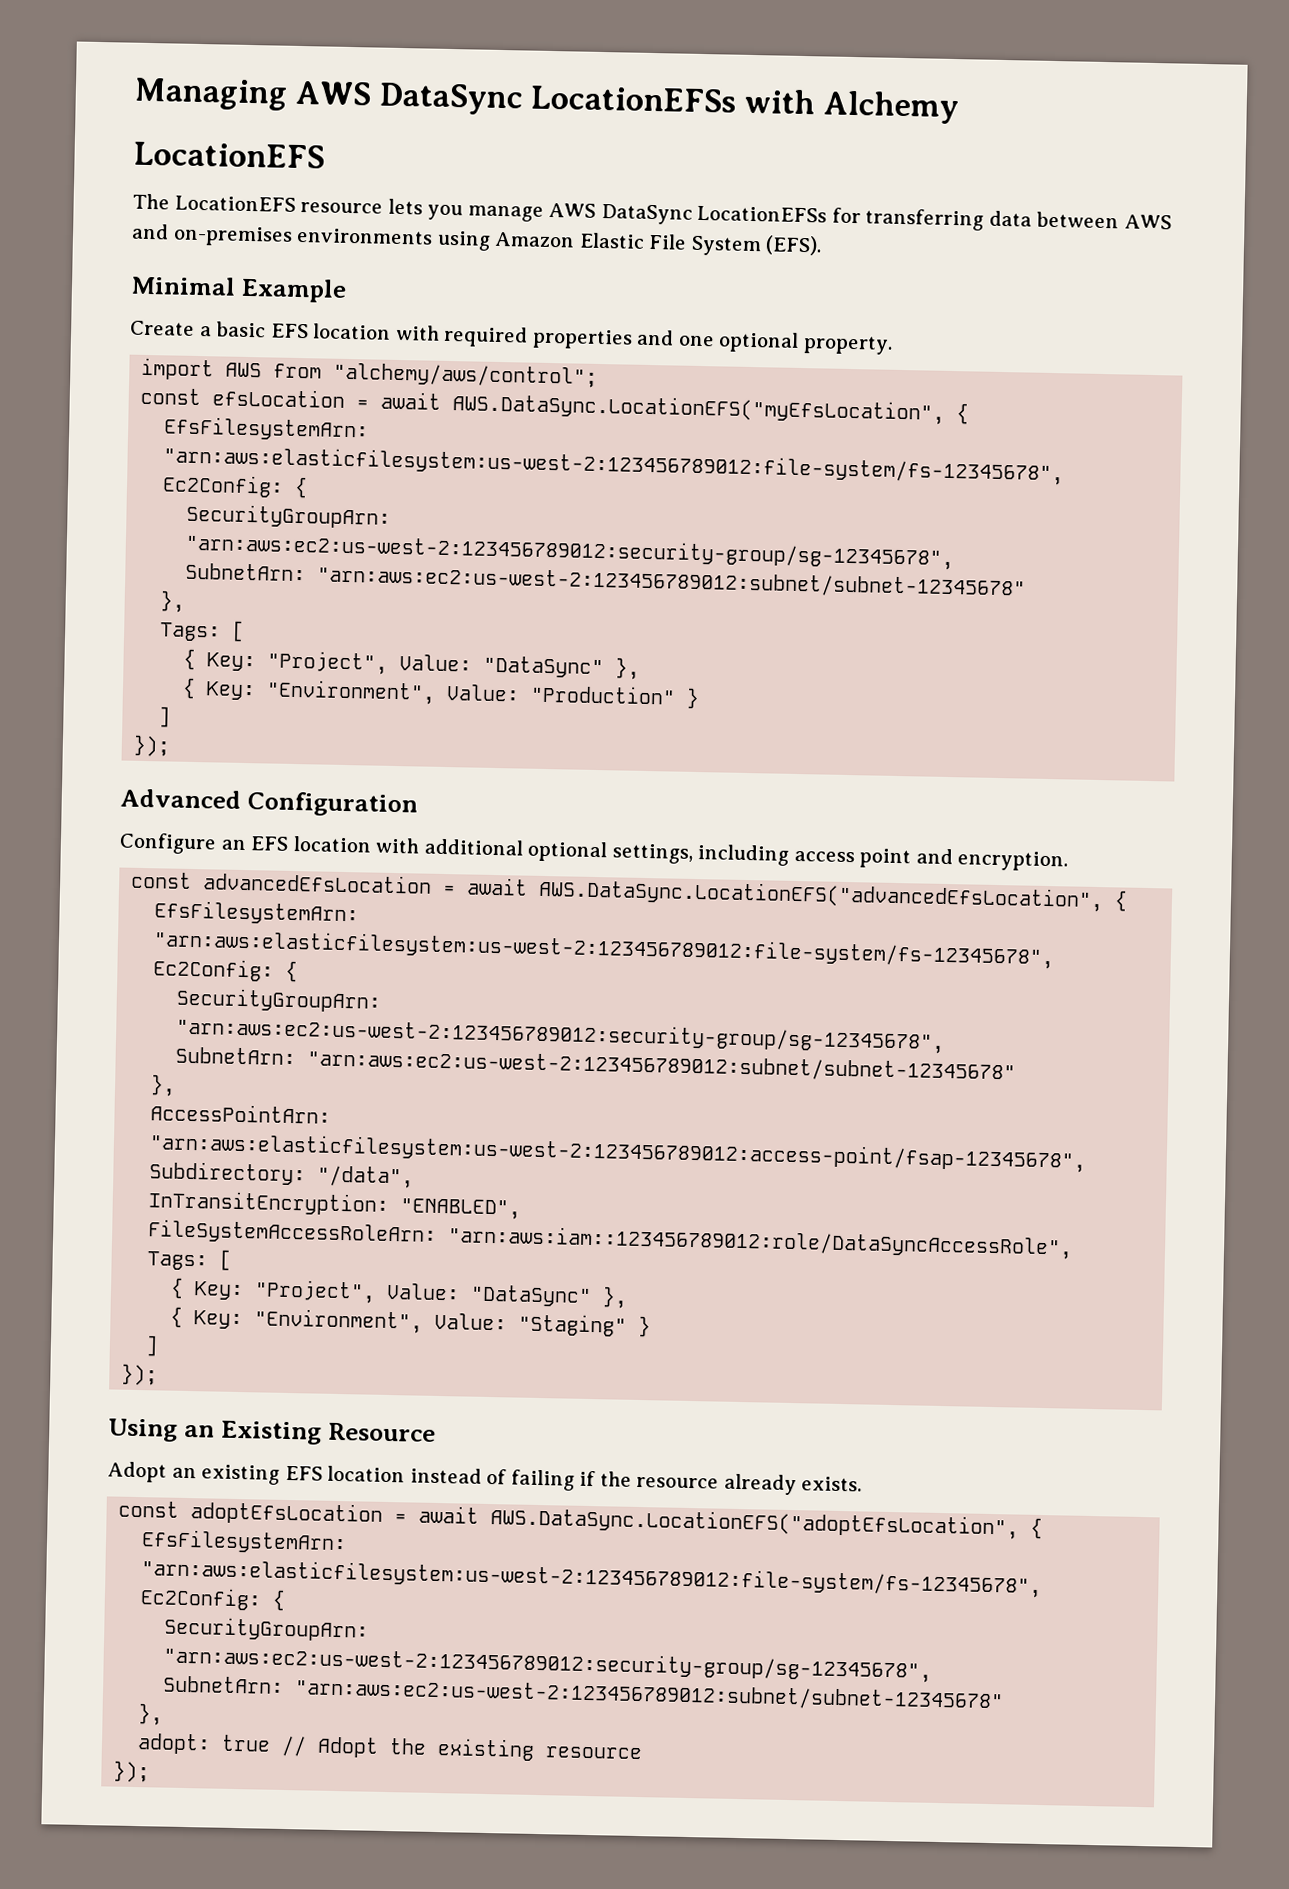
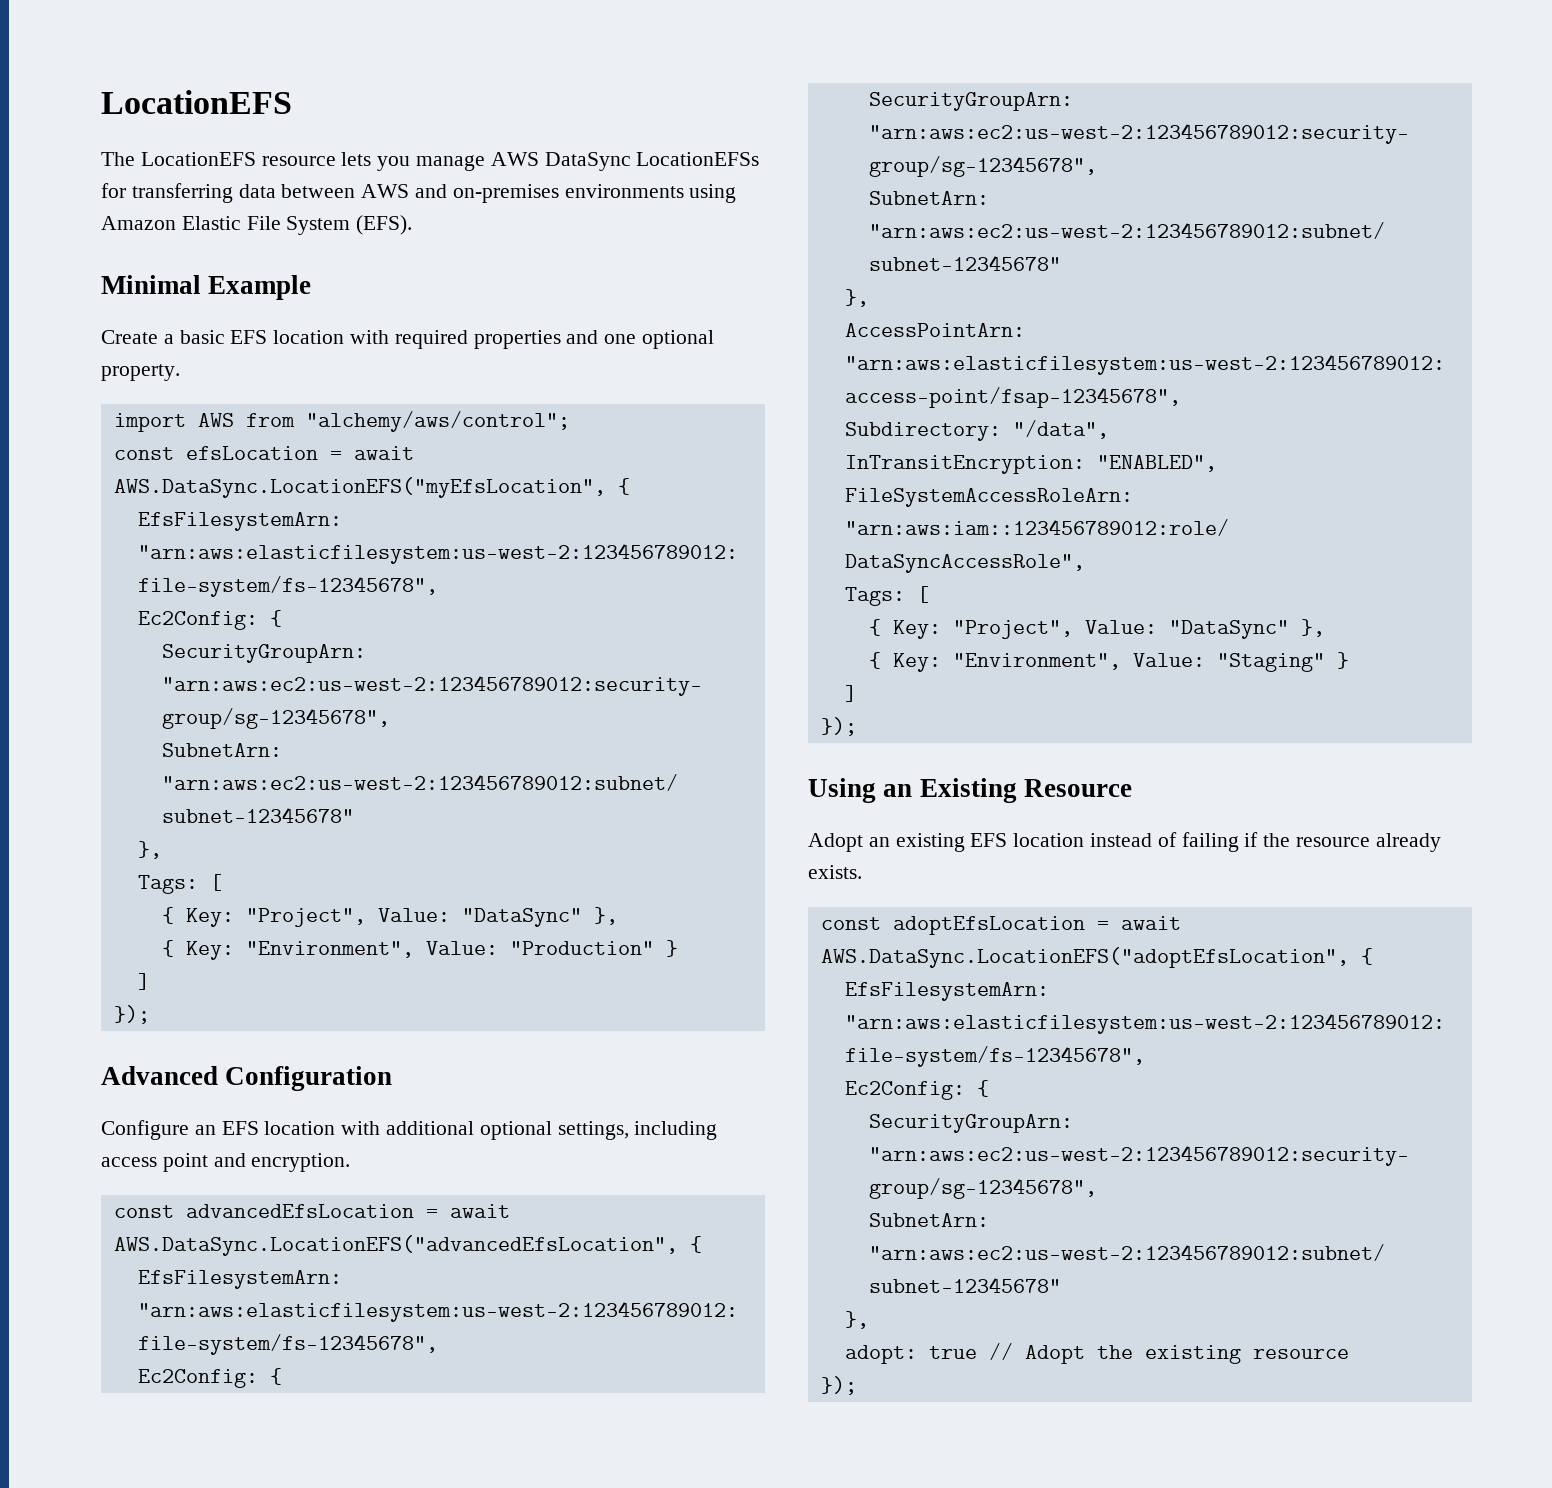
- Managing AWS DataSync LocationEFSs with Alchemy

